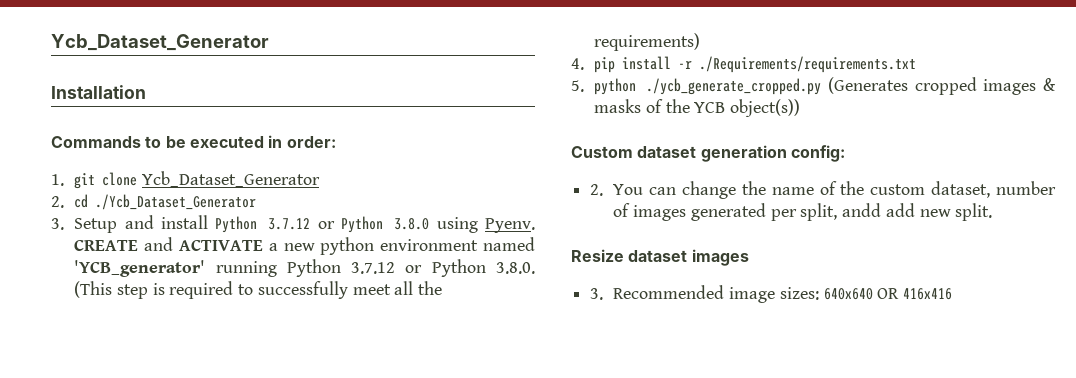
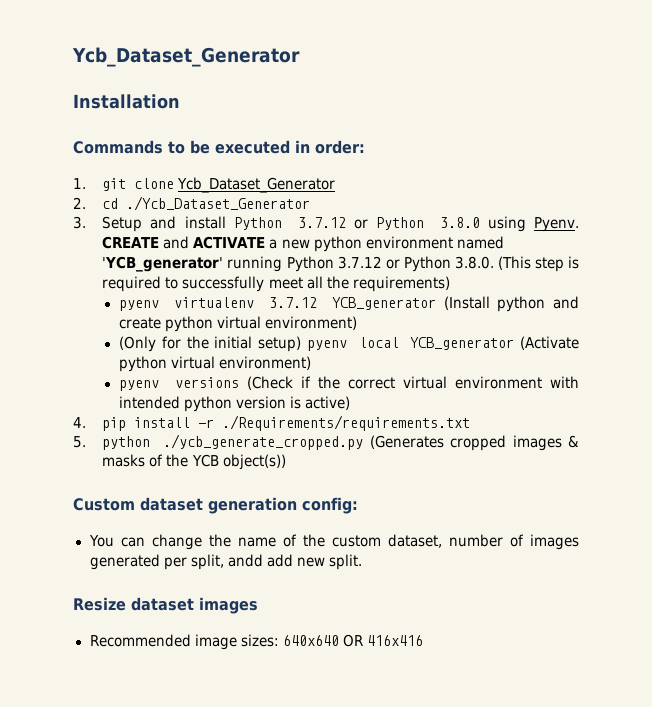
+ pyenv virtualenv 3.7.12 YCB_generator (Install python and create python virtual environment)
+ (Only for the initial setup) pyenv local YCB_generator (Activate python virtual environment)
+ pyenv versions (Check if the correct virtual environment with intended python version is active)
- 2. You can change the name of the custom dataset, number of images generated per split, andd add new split.
+ You can change the name of the custom dataset, number of images generated per split, andd add new split.
- 3. Recommended image sizes: 640x640 OR 416x416
+ Recommended image sizes: 640x640 OR 416x416

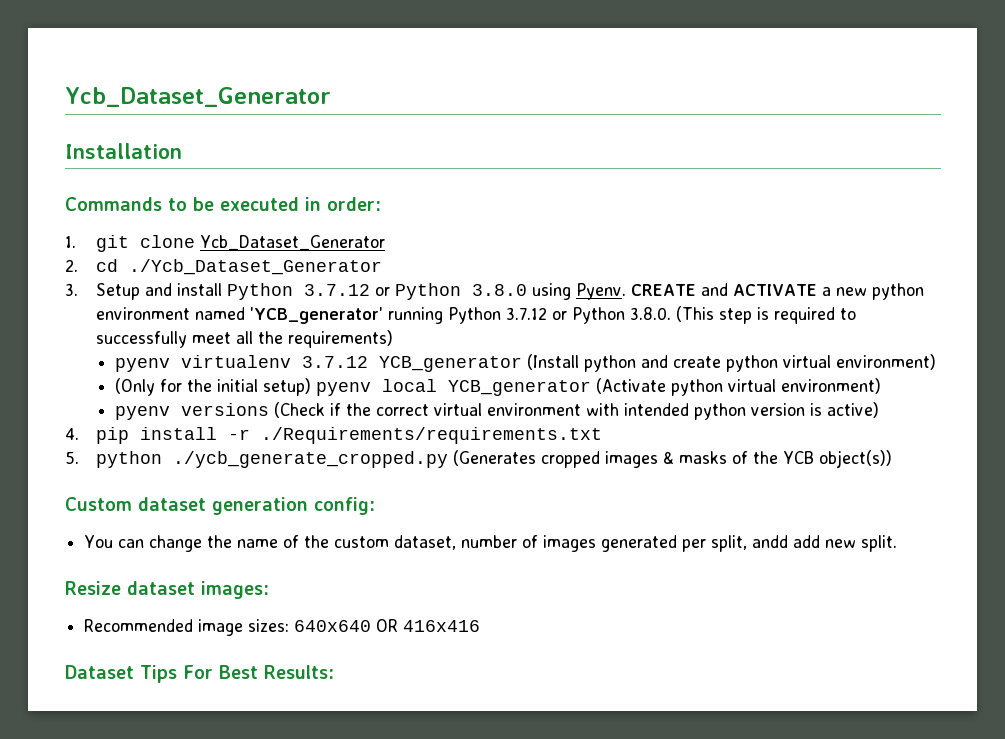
- Resize dataset images
+ Resize dataset images:
+ Dataset Tips For Best Results:

